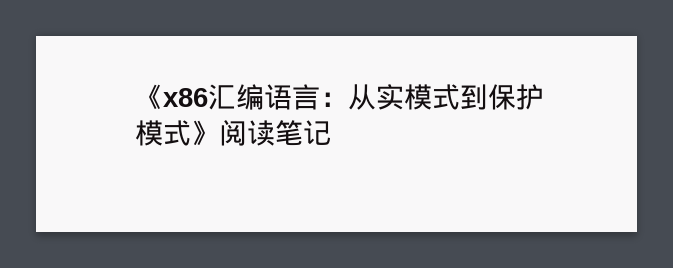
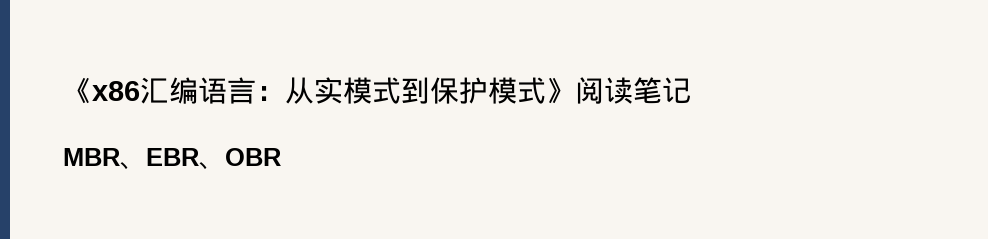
+ MBR、EBR、OBR

